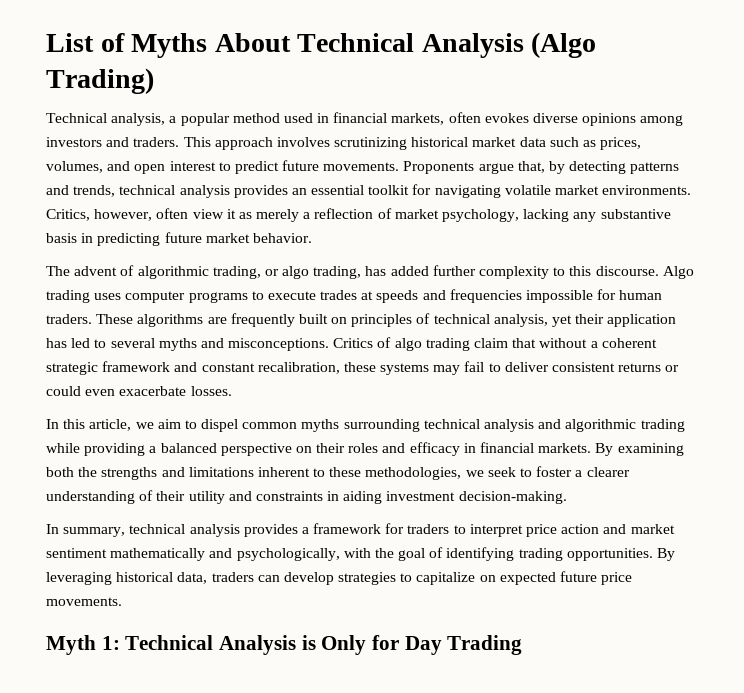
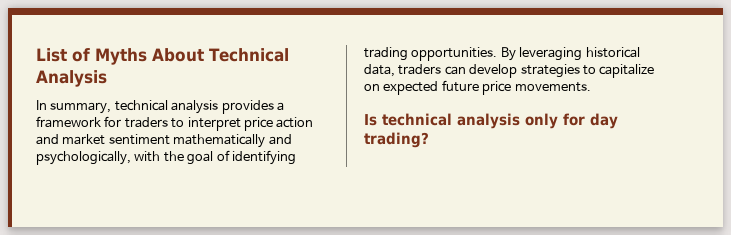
- List of Myths About Technical Analysis (Algo Trading)
- Technical analysis, a popular method used in financial markets, often evokes diverse opinions among investors and traders. This approach involves scrutinizing historical market data such as prices, volumes, and open interest to predict future movements. Proponents argue that, by detecting patterns and trends, technical analysis provides an essential toolkit for navigating volatile market environments. Critics, however, often view it as merely a reflection of market psychology, lacking any substantive basis in predicting future market behavior.
- The advent of algorithmic trading, or algo trading, has added further complexity to this discourse. Algo trading uses computer programs to execute trades at speeds and frequencies impossible for human traders. These algorithms are frequently built on principles of technical analysis, yet their application has led to several myths and misconceptions. Critics of algo trading claim that without a coherent strategic framework and constant recalibration, these systems may fail to deliver consistent returns or could even exacerbate losses.
- In this article, we aim to dispel common myths surrounding technical analysis and algorithmic trading while providing a balanced perspective on their roles and efficacy in financial markets. By examining both the strengths and limitations inherent to these methodologies, we seek to foster a clearer understanding of their utility and constraints in aiding investment decision-making.
+ List of Myths About Technical Analysis
- Myth 1: Technical Analysis is Only for Day Trading
+ Is technical analysis only for day trading?

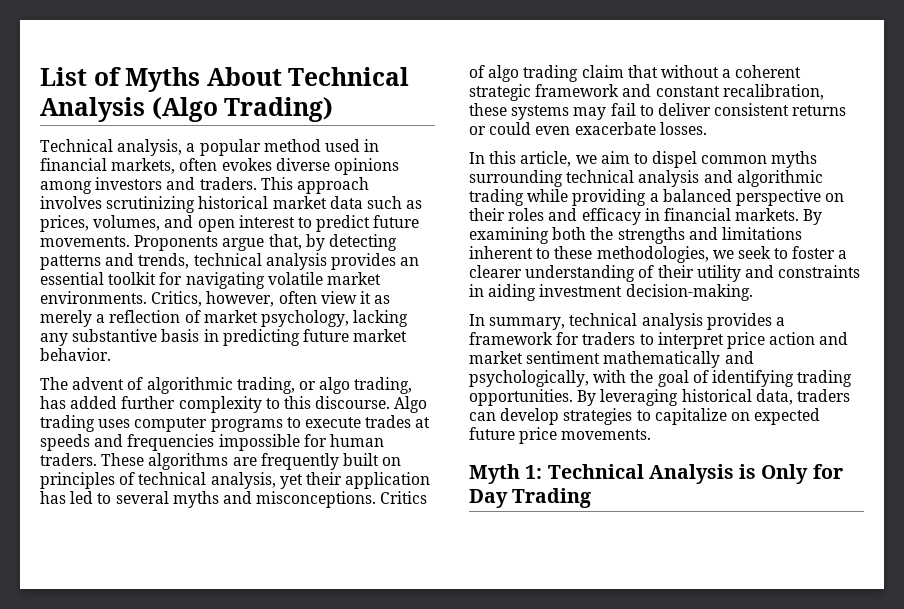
- List of Myths About Technical Analysis
+ List of Myths About Technical Analysis (Algo Trading)
+ Technical analysis, a popular method used in financial markets, often evokes diverse opinions among investors and traders. This approach involves scrutinizing historical market data such as prices, volumes, and open interest to predict future movements. Proponents argue that, by detecting patterns and trends, technical analysis provides an essential toolkit for navigating volatile market environments. Critics, however, often view it as merely a reflection of market psychology, lacking any substantive basis in predicting future market behavior.
+ The advent of algorithmic trading, or algo trading, has added further complexity to this discourse. Algo trading uses computer programs to execute trades at speeds and frequencies impossible for human traders. These algorithms are frequently built on principles of technical analysis, yet their application has led to several myths and misconceptions. Critics of algo trading claim that without a coherent strategic framework and constant recalibration, these systems may fail to deliver consistent returns or could even exacerbate losses.
+ In this article, we aim to dispel common myths surrounding technical analysis and algorithmic trading while providing a balanced perspective on their roles and efficacy in financial markets. By examining both the strengths and limitations inherent to these methodologies, we seek to foster a clearer understanding of their utility and constraints in aiding investment decision-making.
- Is technical analysis only for day trading?
+ Myth 1: Technical Analysis is Only for Day Trading

